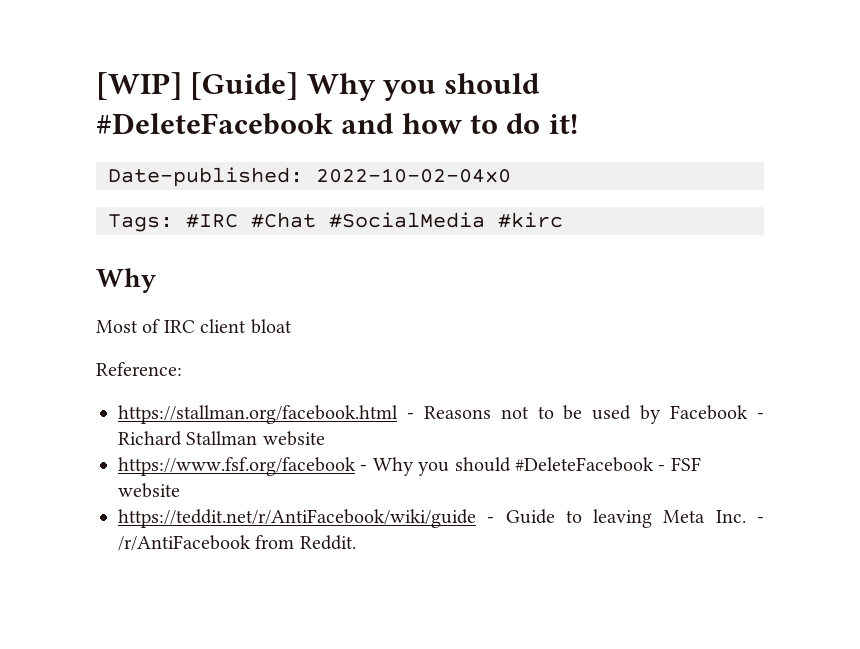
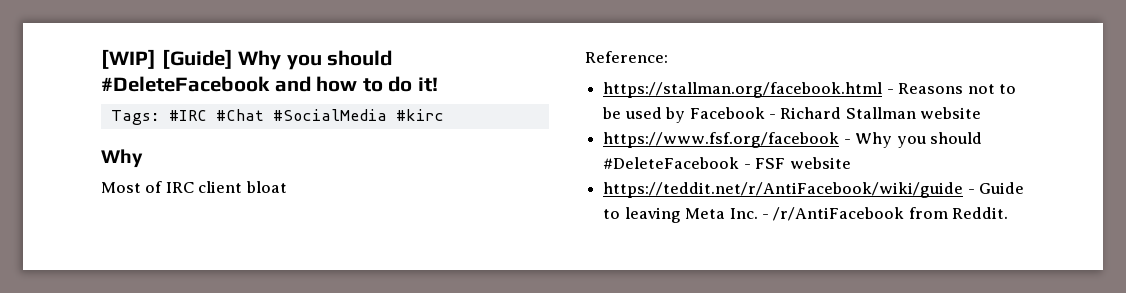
- Date-published: 2022-10-02-04x0

